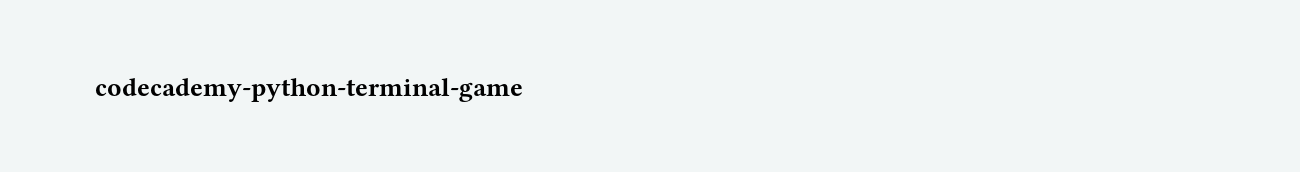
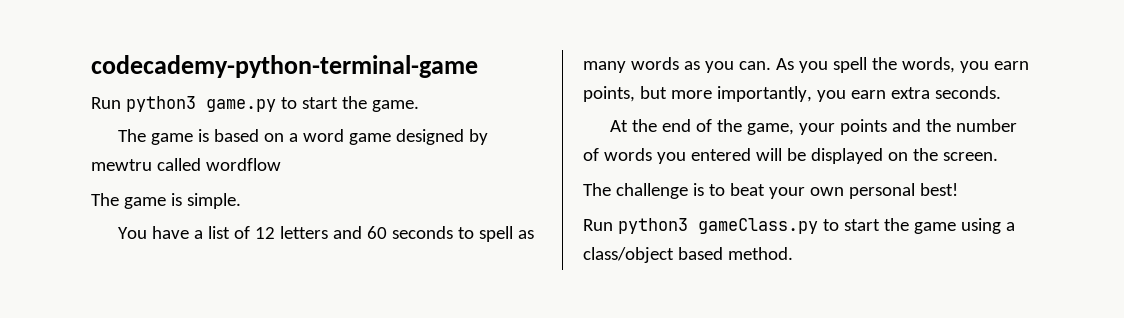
+ Run python3 game.py to start the game.
+ The game is based on a word game designed by mewtru called wordflow
+ The game is simple.
+ You have a list of 12 letters and 60 seconds to spell as many words as you can. As you spell the words, you earn points, but more importantly, you earn extra seconds.
+ At the end of the game, your points and the number of words you entered will be displayed on the screen.
+ The challenge is to beat your own personal best!
+ Run python3 gameClass.py to start the game using a class/object based method.

